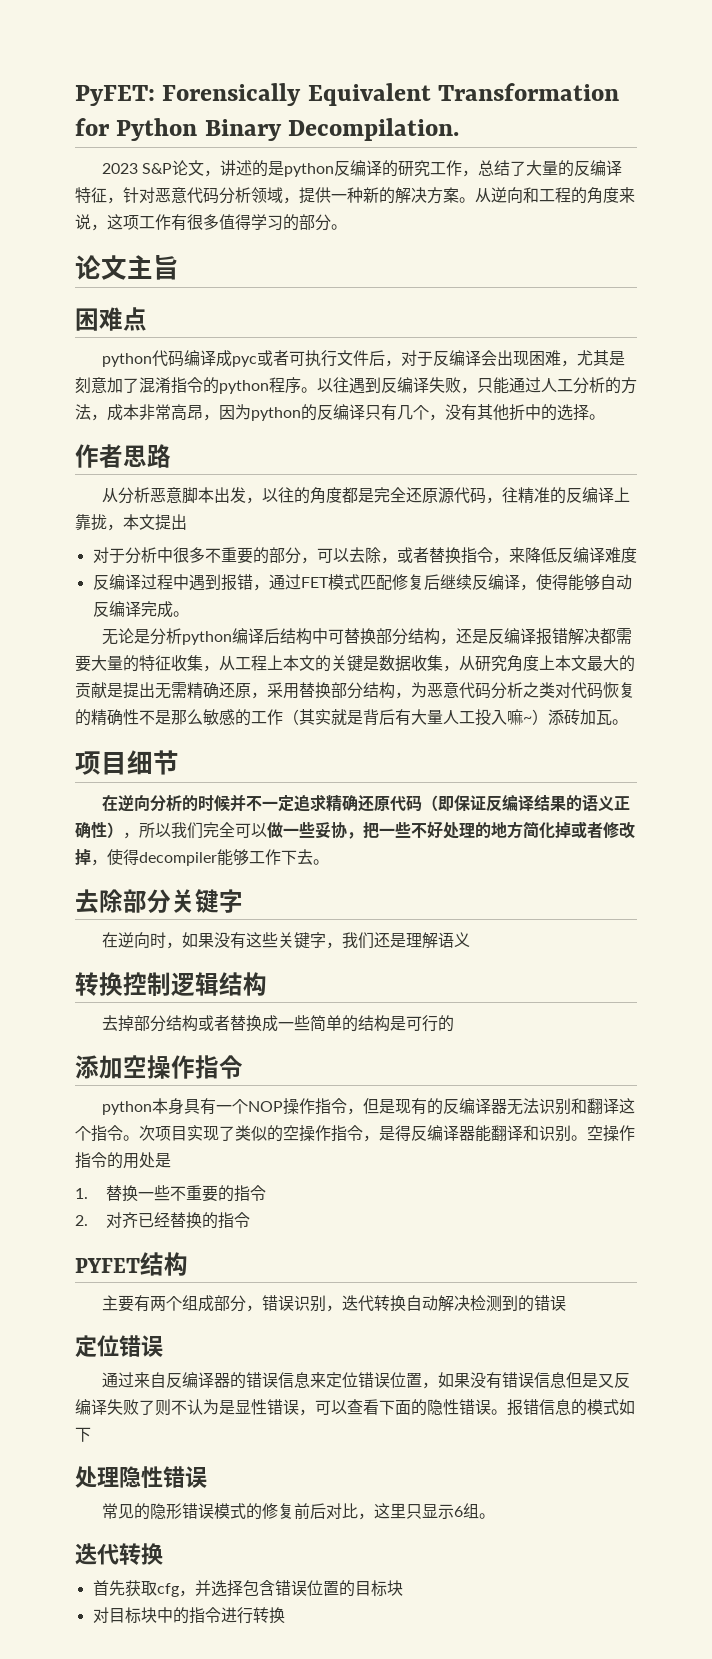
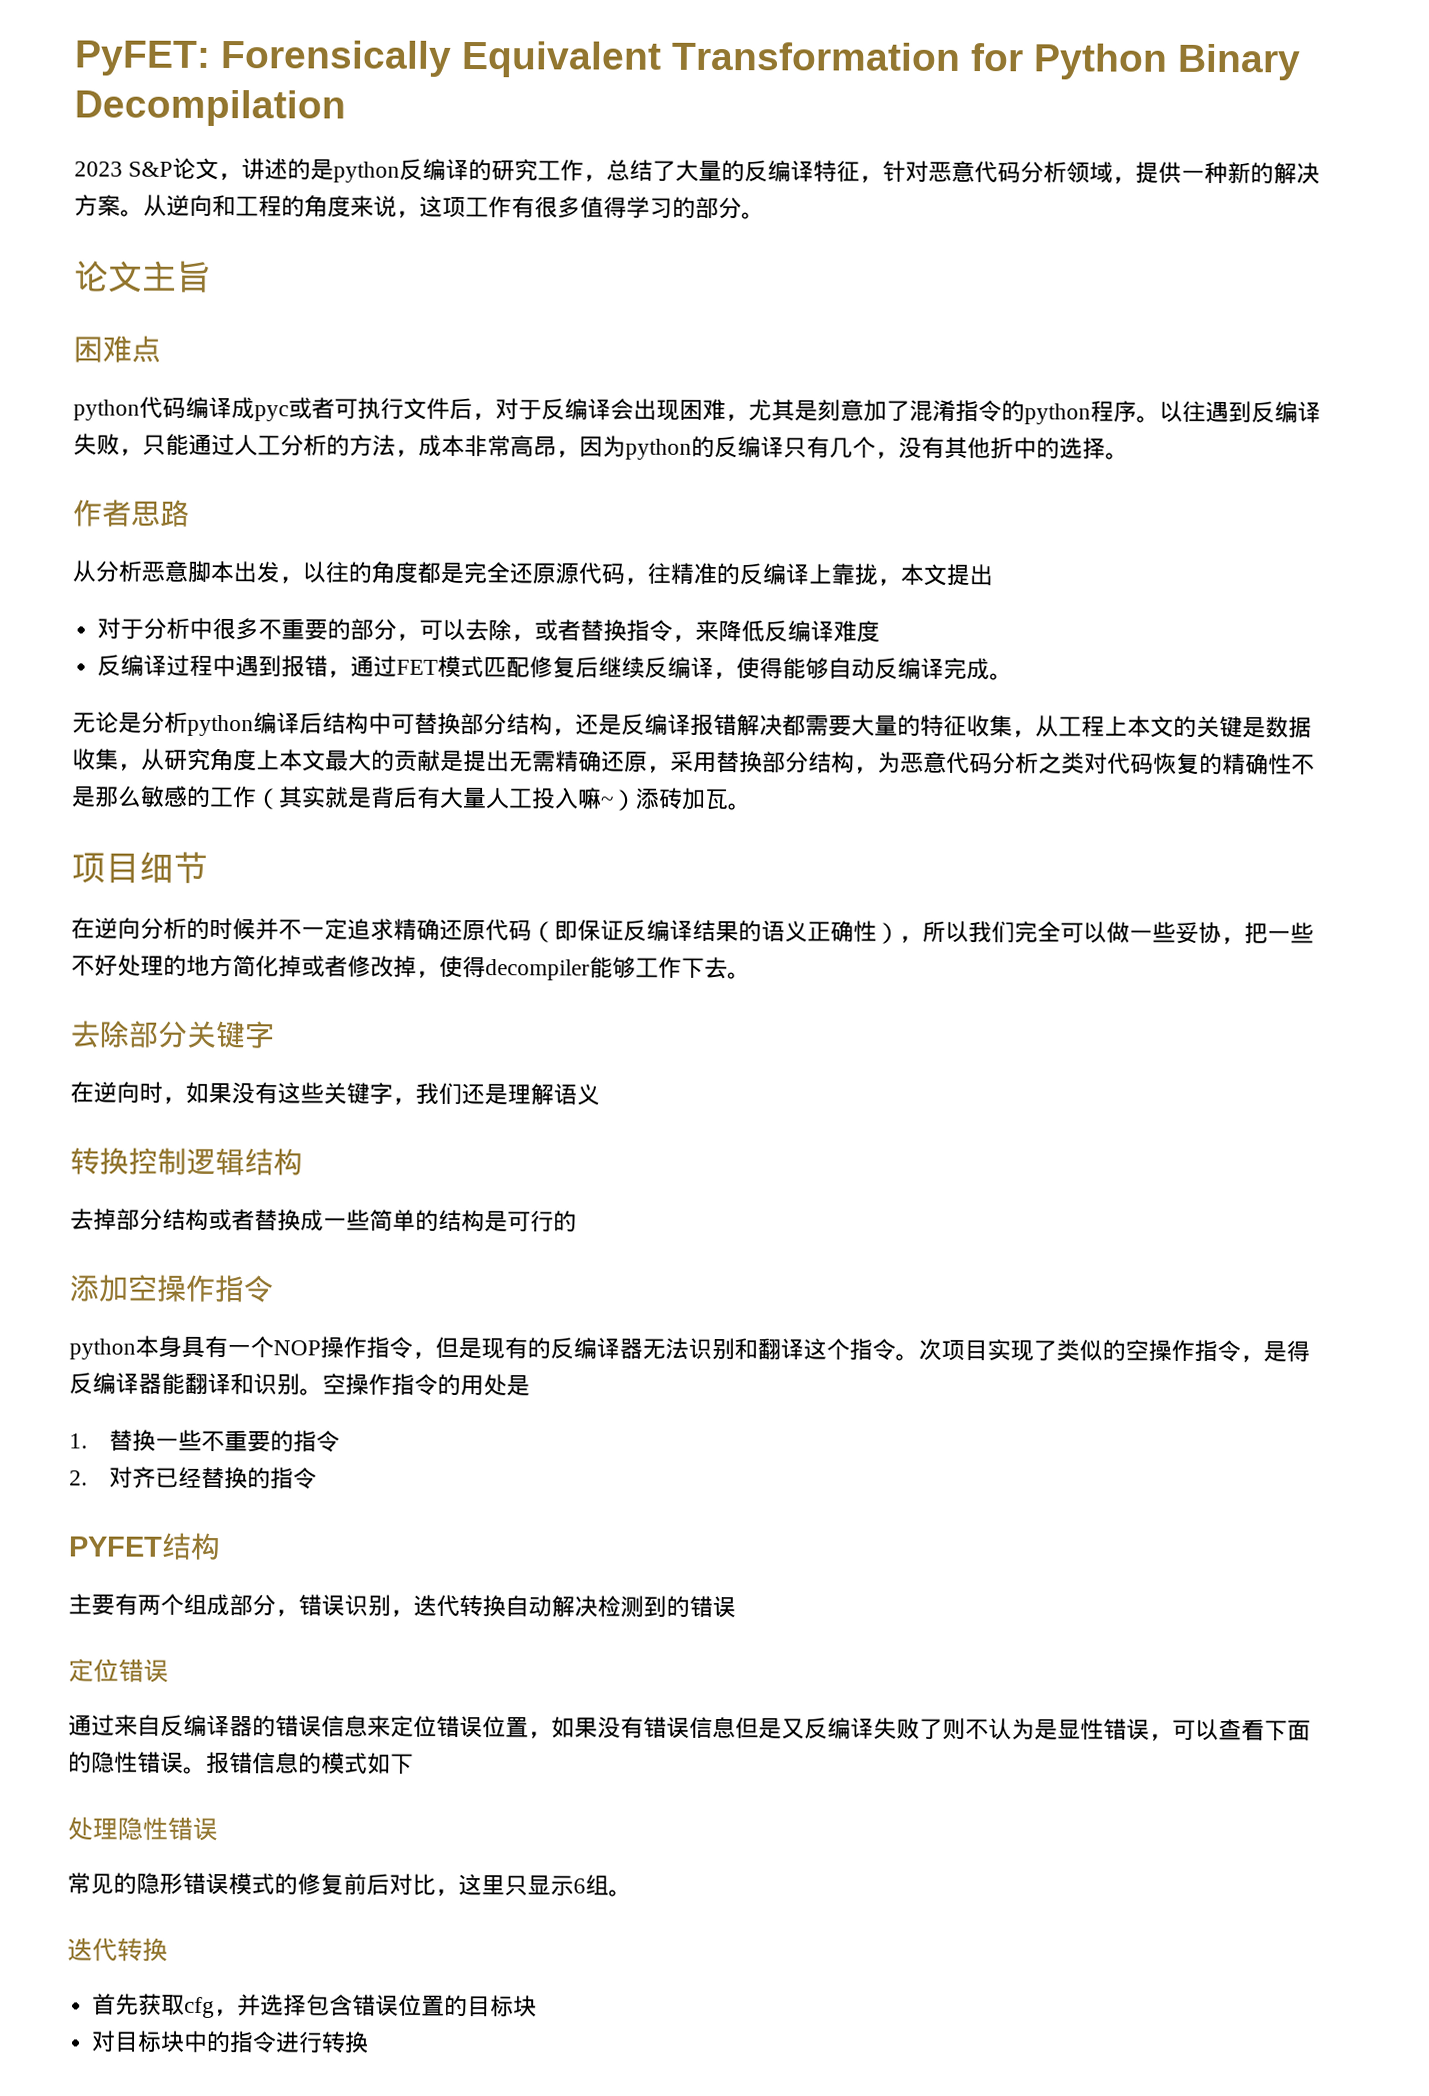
- PyFET: Forensically Equivalent Transformation for Python Binary Decompilation.
+ PyFET: Forensically Equivalent Transformation for Python Binary Decompilation

